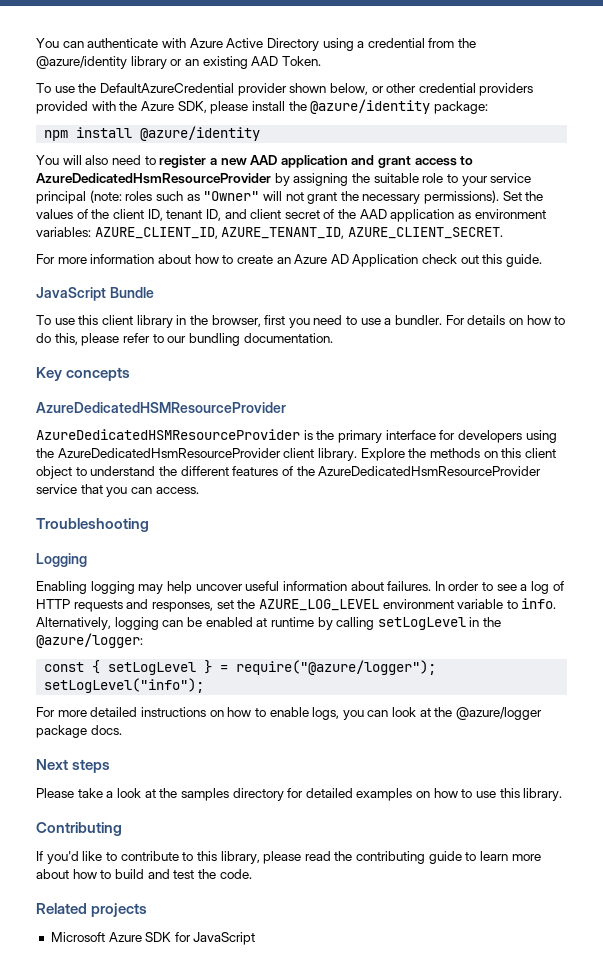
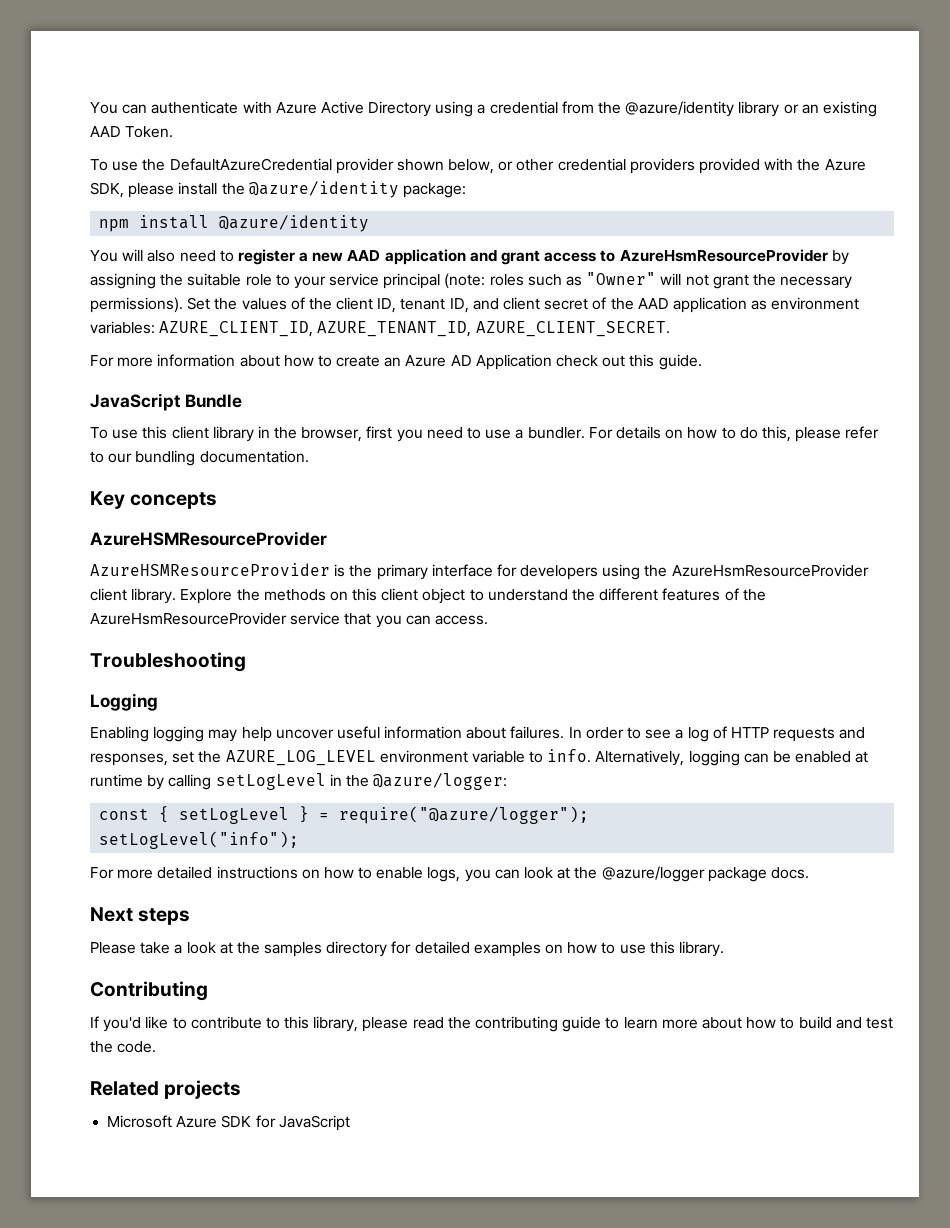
- You will also need to register a new AAD application and grant access to AzureDedicatedHsmResourceProvider by assigning the suitable role to your service principal (note: roles such as "Owner" will not grant the necessary permissions).
+ You will also need to register a new AAD application and grant access to AzureHsmResourceProvider by assigning the suitable role to your service principal (note: roles such as "Owner" will not grant the necessary permissions).
  Key concepts
- AzureDedicatedHSMResourceProvider
- AzureDedicatedHSMResourceProvider is the primary interface for developers using the AzureDedicatedHsmResourceProvider client library.
+ AzureHSMResourceProvider
+ AzureHSMResourceProvider is the primary interface for developers using the AzureHsmResourceProvider client library.
- Explore the methods on this client object to understand the different features of the AzureDedicatedHsmResourceProvider service that you can access.
+ Explore the methods on this client object to understand the different features of the AzureHsmResourceProvider service that you can access.

